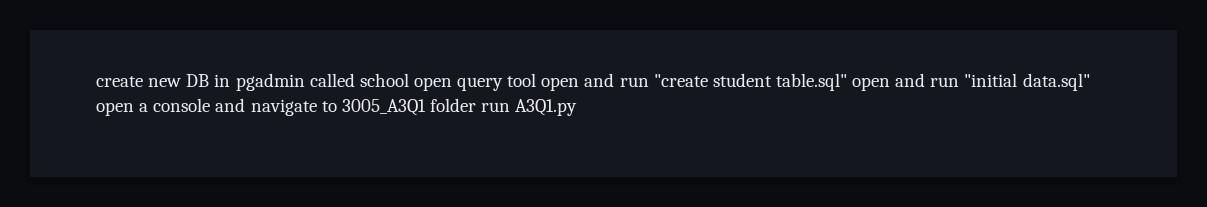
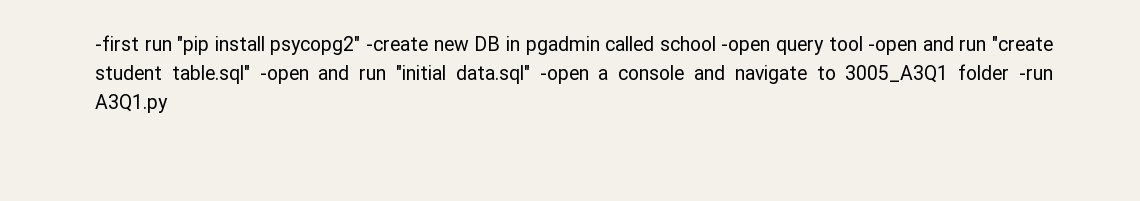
- create new DB in pgadmin called school open query tool open and run "create student table.sql" open and run "initial data.sql" open a console and navigate to 3005_A3Q1 folder run A3Q1.py
+ -first run "pip install psycopg2" -create new DB in pgadmin called school -open query tool -open and run "create student table.sql" -open and run "initial data.sql" -open a console and navigate to 3005_A3Q1 folder -run A3Q1.py

